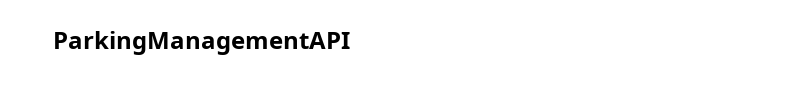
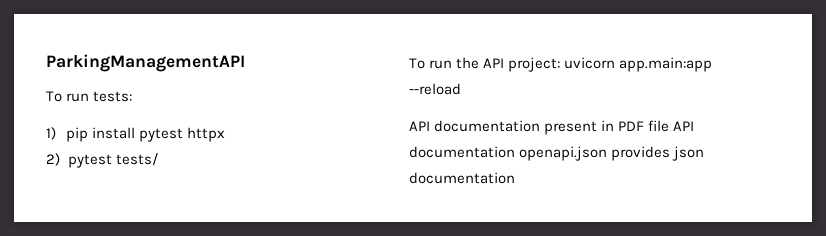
+ To run tests:
+ 1) pip install pytest httpx
+ 2) pytest tests/
+ To run the API project: uvicorn app.main:app --reload
+ API documentation present in PDF file API documentation openapi.json provides json documentation

